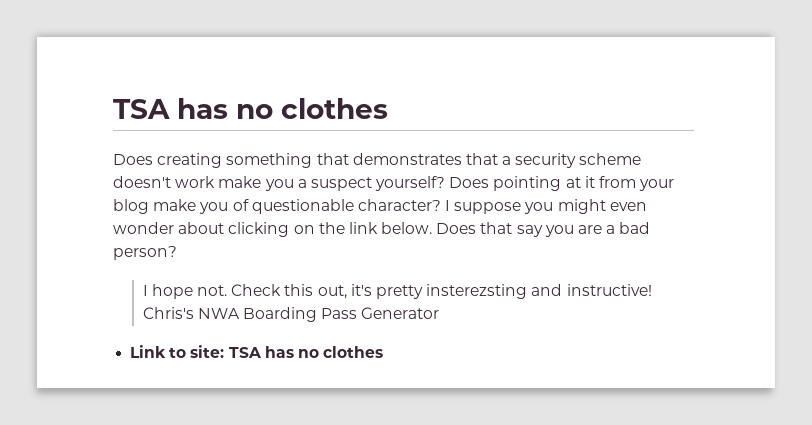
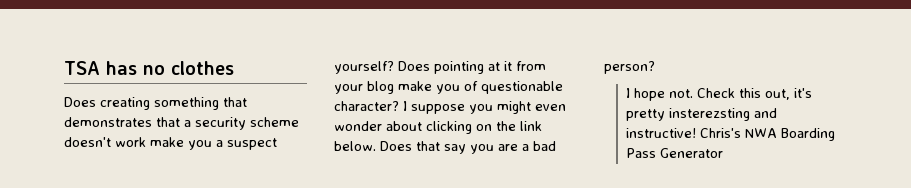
- Link to site: TSA has no clothes

